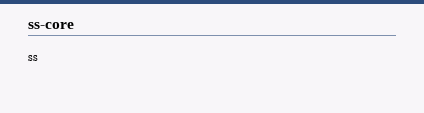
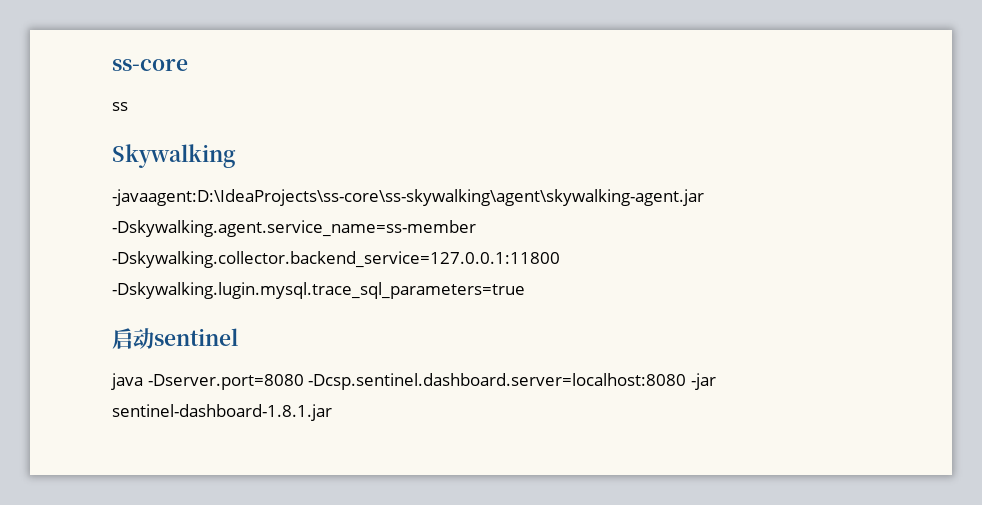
+ Skywalking
+ -javaagent:D:\IdeaProjects\ss-core\ss-skywalking\agent\skywalking-agent.jar -Dskywalking.agent.service_name=ss-member -Dskywalking.collector.backend_service=127.0.0.1:11800 -Dskywalking.lugin.mysql.trace_sql_parameters=true
+ 启动sentinel
+ java -Dserver.port=8080 -Dcsp.sentinel.dashboard.server=localhost:8080 -jar sentinel-dashboard-1.8.1.jar

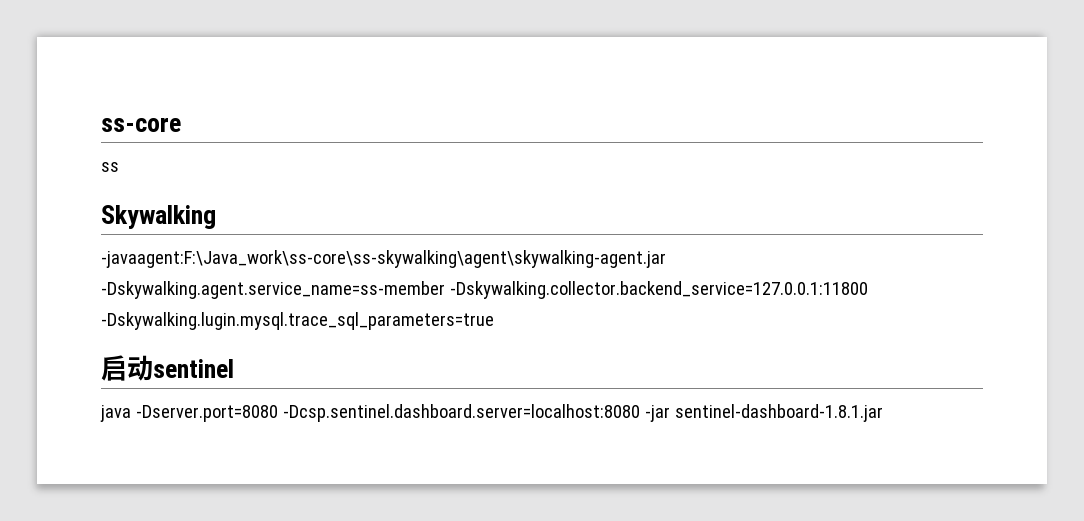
- -javaagent:D:\IdeaProjects\ss-core\ss-skywalking\agent\skywalking-agent.jar -Dskywalking.agent.service_name=ss-member -Dskywalking.collector.backend_service=127.0.0.1:11800 -Dskywalking.lugin.mysql.trace_sql_parameters=true
+ -javaagent:F:\Java_work\ss-core\ss-skywalking\agent\skywalking-agent.jar -Dskywalking.agent.service_name=ss-member -Dskywalking.collector.backend_service=127.0.0.1:11800 -Dskywalking.lugin.mysql.trace_sql_parameters=true

